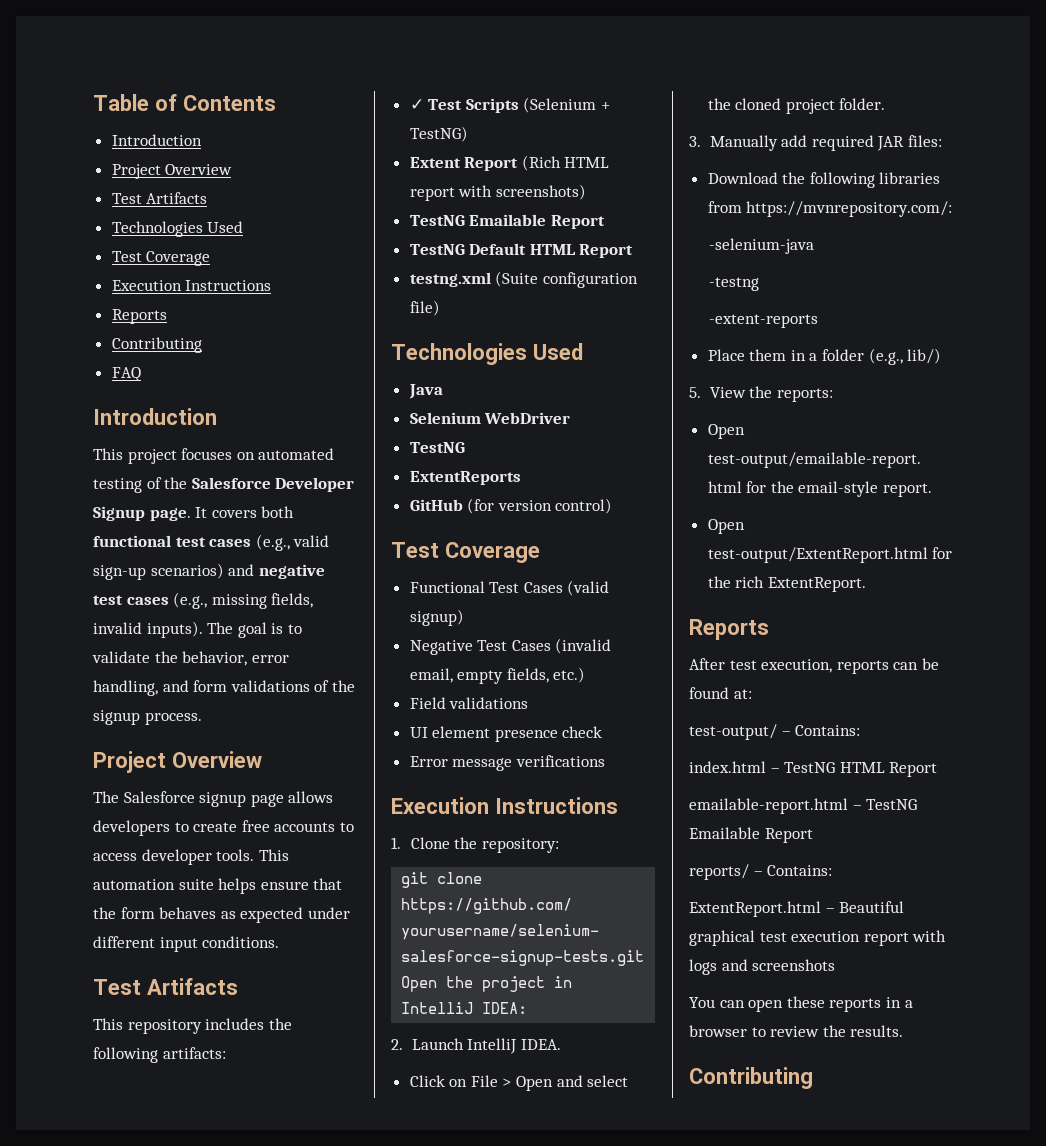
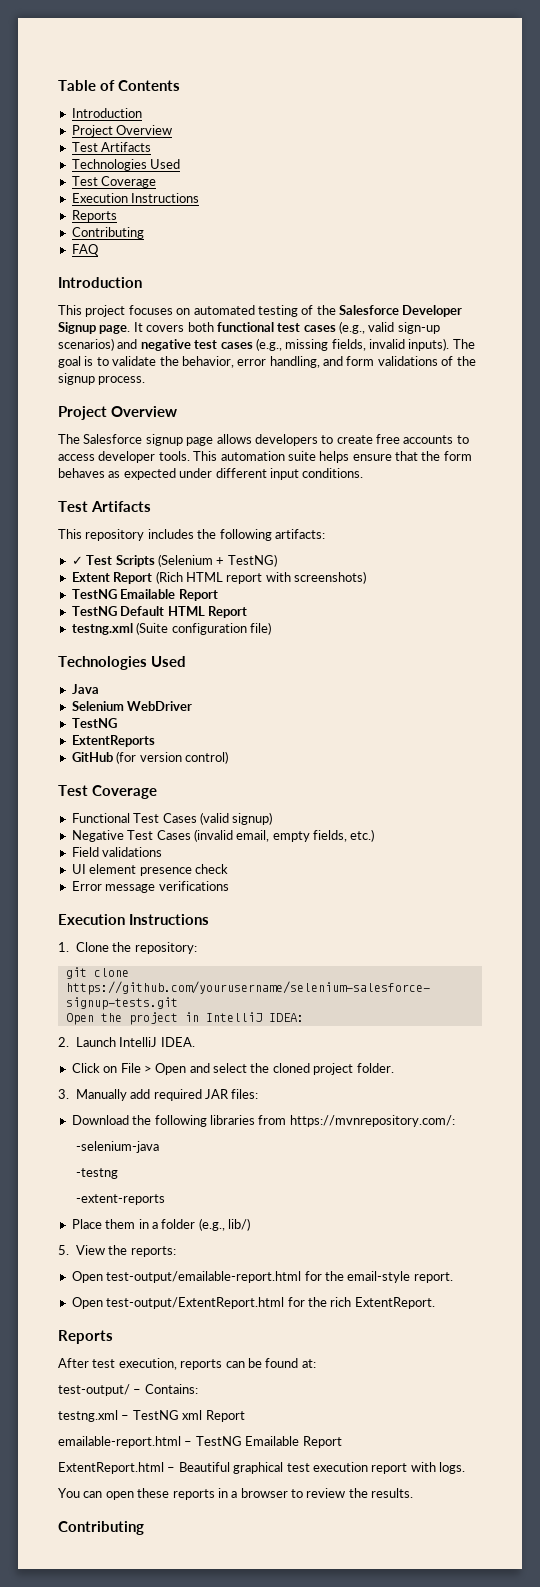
- index.html – TestNG HTML Report
+ testng.xml – TestNG xml Report
- reports/ – Contains:
- ExtentReport.html – Beautiful graphical test execution report with logs and screenshots
+ ExtentReport.html – Beautiful graphical test execution report with logs.

